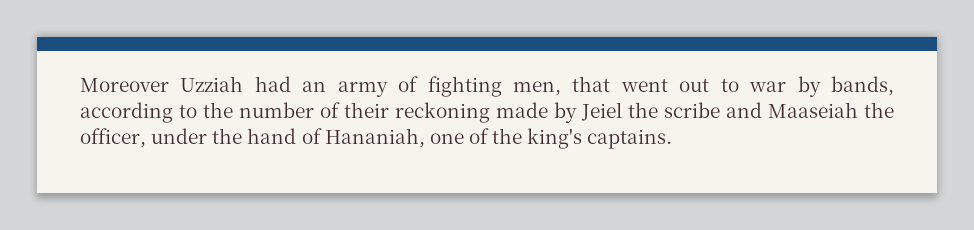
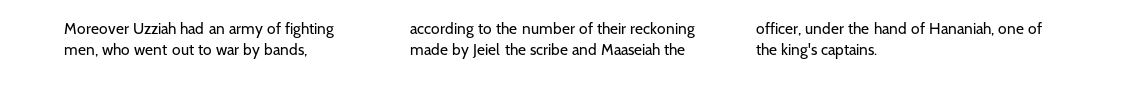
- Moreover Uzziah had an army of fighting men, that went out to war by bands, according to the number of their reckoning made by Jeiel the scribe and Maaseiah the officer, under the hand of Hananiah, one of the king's captains.
+ Moreover Uzziah had an army of fighting men, who went out to war by bands, according to the number of their reckoning made by Jeiel the scribe and Maaseiah the officer, under the hand of Hananiah, one of the king's captains.

